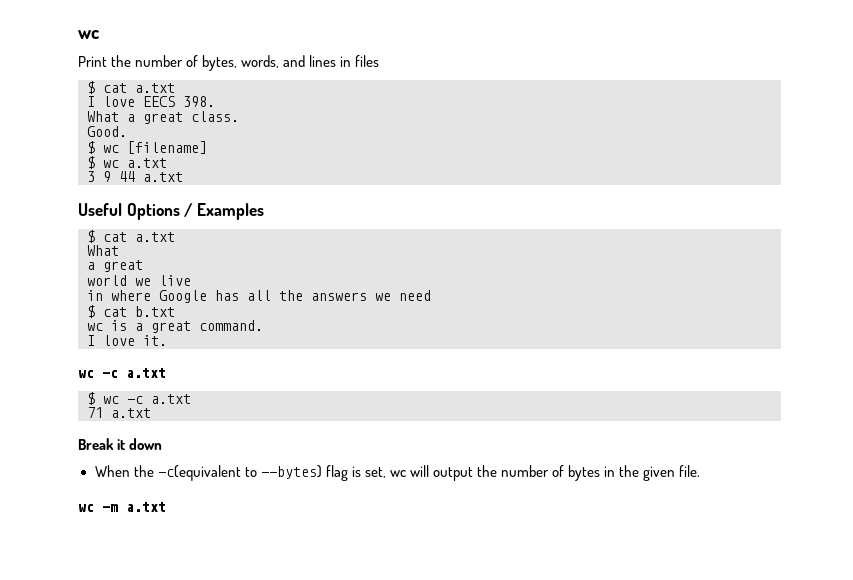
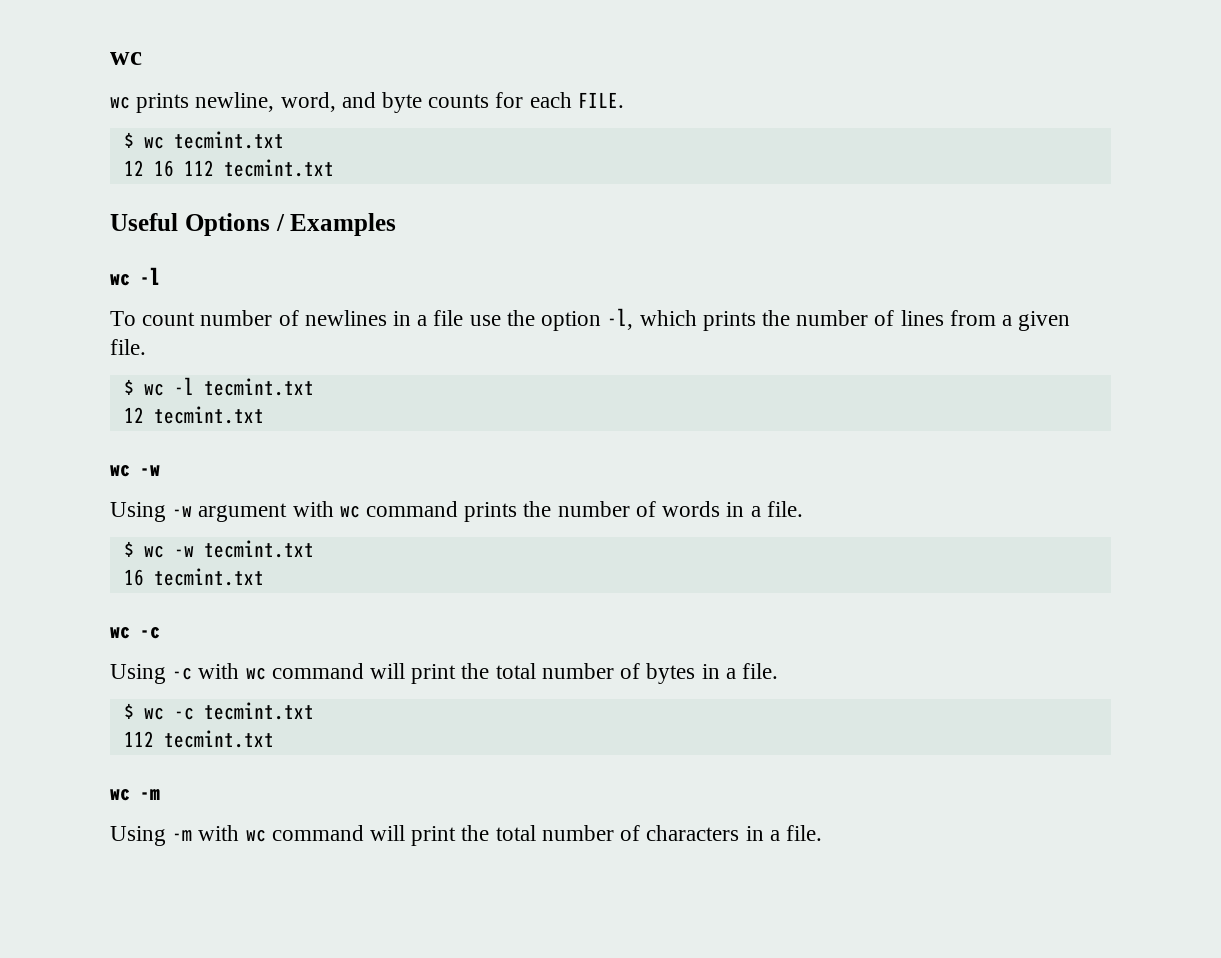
- Print the number of bytes, words, and lines in files
- $ cat a.txt
- I love EECS 398.
- What a great class.
- Good.
- $ wc [filename]
- $ wc a.txt
- 3 9 44 a.txt
+ wc prints newline, word, and byte counts for each FILE.
+ $ wc tecmint.txt
+ 12 16 112 tecmint.txt
  Useful Options / Examples
- $ cat a.txt
- What
- a great
- world we live
- in where Google has all the answers we need
- $ cat b.txt
- wc is a great command.
- I love it.
- wc -c a.txt
- $ wc -c a.txt
- 71 a.txt
- Break it down
- When the -c(equivalent to --bytes) flag is set, wc will output the number of bytes in the given file.
- wc -m a.txt
+ wc -l
+ To count number of newlines in a file use the option -l, which prints the number of lines from a given file.
+ $ wc -l tecmint.txt
+ 12 tecmint.txt
+ wc -w
+ Using -w argument with wc command prints the number of words in a file.
+ $ wc -w tecmint.txt
+ 16 tecmint.txt
+ wc -c
+ Using -c with wc command will print the total number of bytes in a file.
+ $ wc -c tecmint.txt
+ 112 tecmint.txt
+ wc -m
+ Using -m with wc command will print the total number of characters in a file.

